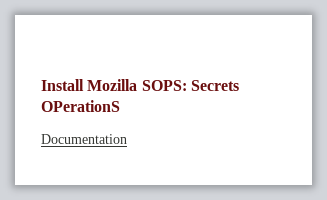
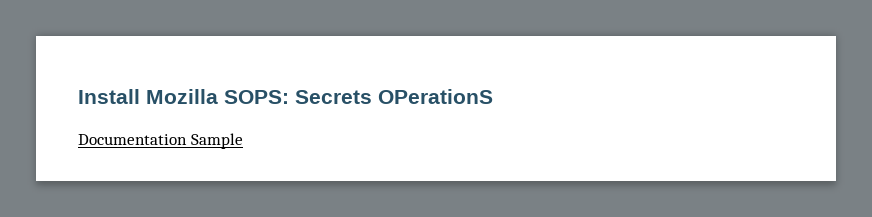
- Documentation
+ Documentation Sample

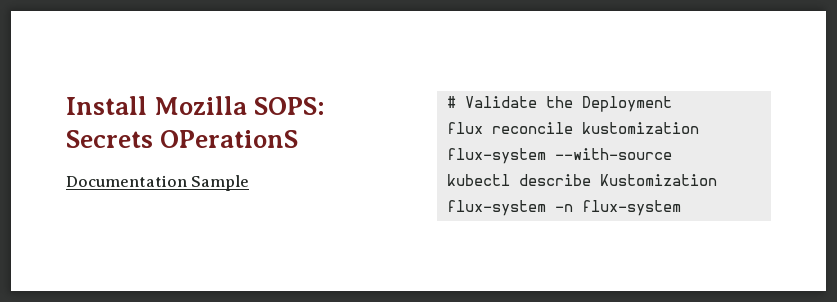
+ # Validate the Deployment
+ flux reconcile kustomization flux-system --with-source
+ kubectl describe Kustomization flux-system -n flux-system

